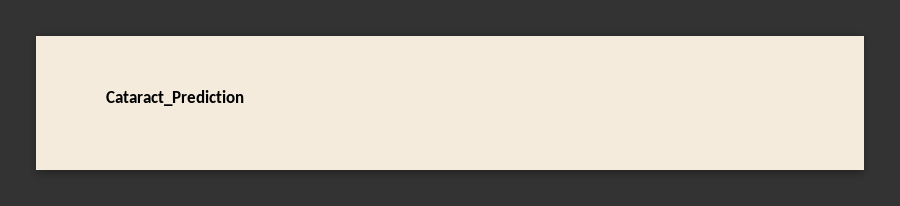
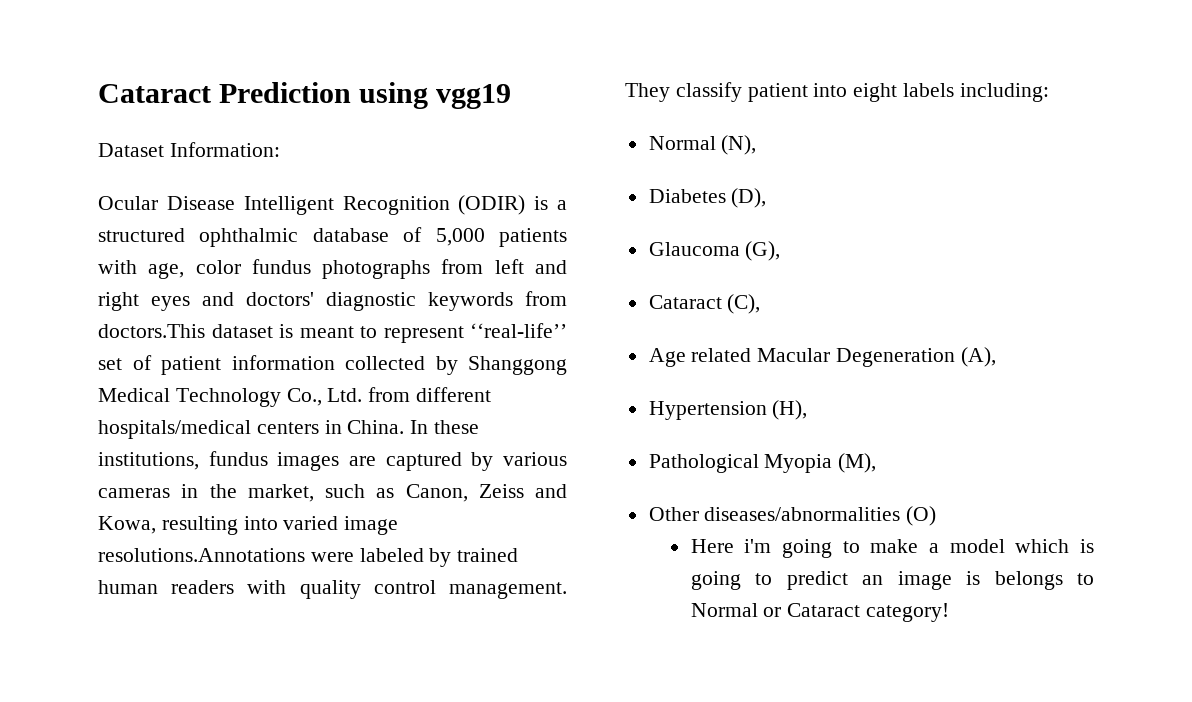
- Cataract_Prediction
+ Cataract Prediction using vgg19
+ Dataset Information:
+ Ocular Disease Intelligent Recognition (ODIR) is a structured ophthalmic database of 5,000 patients with age, color fundus photographs from left and right eyes and doctors' diagnostic keywords from doctors.This dataset is meant to represent ‘‘real-life’’ set of patient information collected by Shanggong Medical Technology Co., Ltd. from different hospitals/medical centers in China. In these institutions, fundus images are captured by various cameras in the market, such as Canon, Zeiss and Kowa, resulting into varied image resolutions.Annotations were labeled by trained human readers with quality control management. They classify patient into eight labels including:
+ Normal (N),
+ Diabetes (D),
+ Glaucoma (G),
+ Cataract (C),
+ Age related Macular Degeneration (A),
+ Hypertension (H),
+ Pathological Myopia (M),
+ Other diseases/abnormalities (O)
+ Here i'm going to make a model which is going to predict an image is belongs to Normal or Cataract category!

